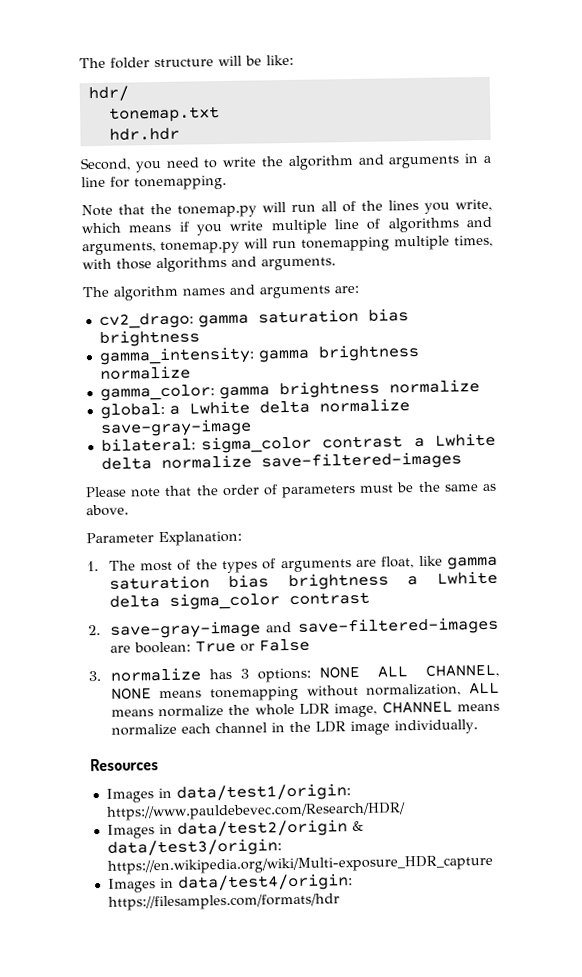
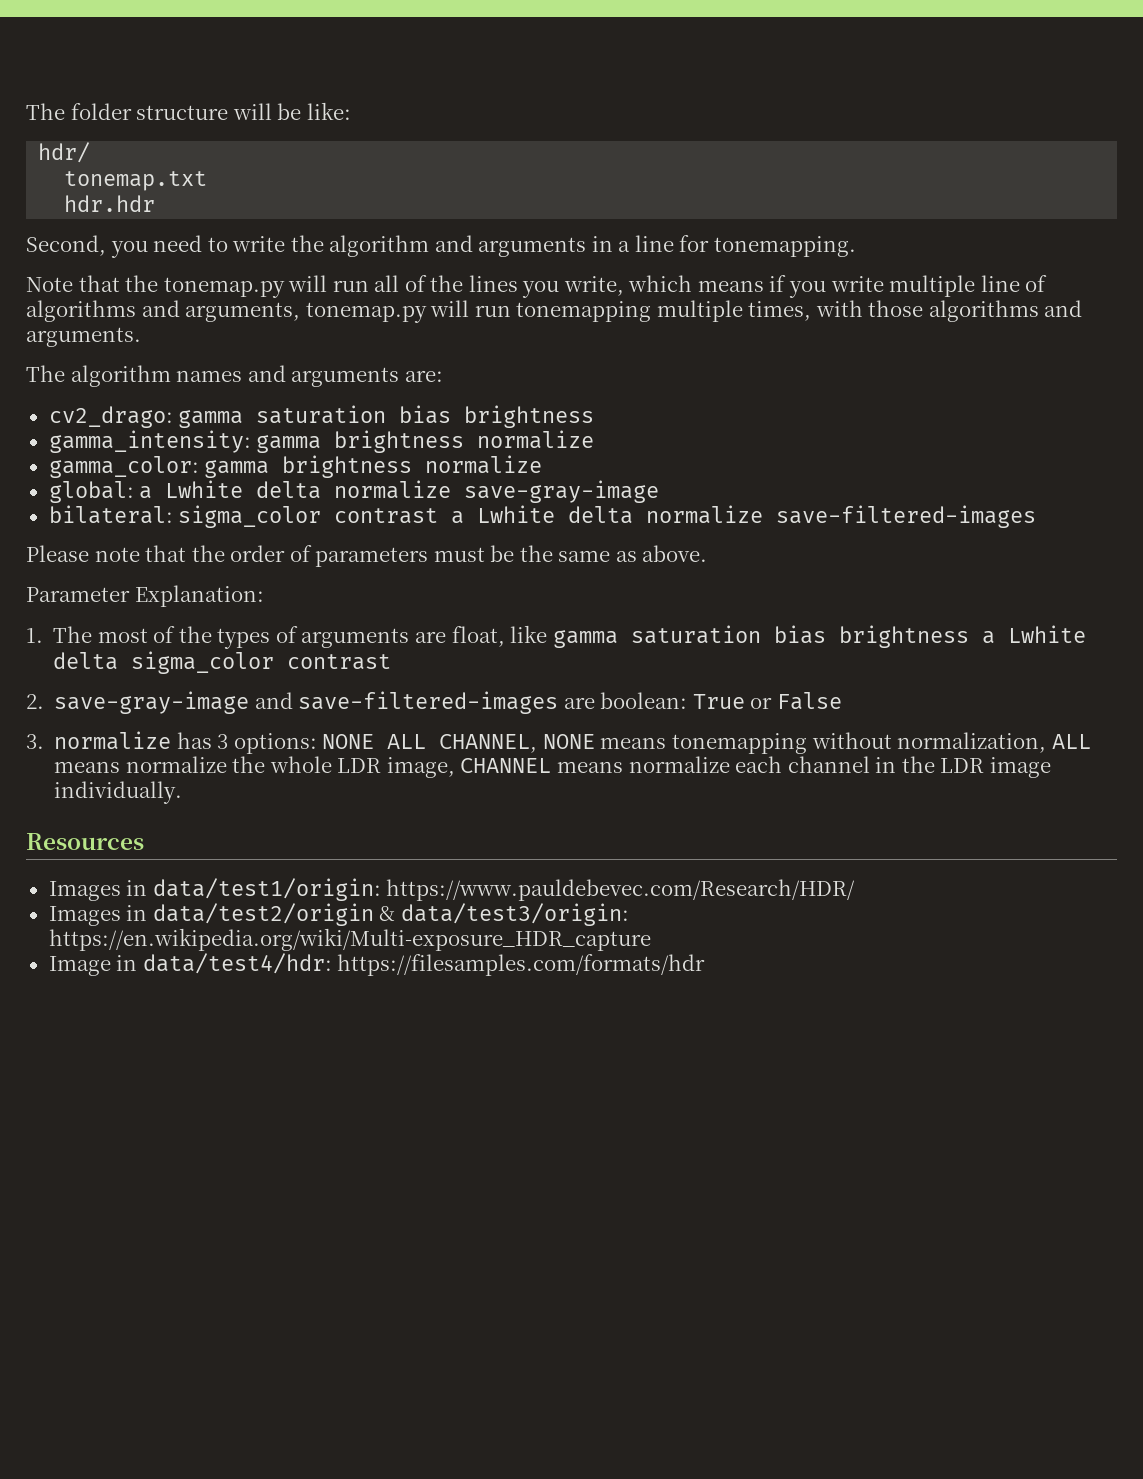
- Images in data/test4/origin: https://filesamples.com/formats/hdr
+ Image in data/test4/hdr: https://filesamples.com/formats/hdr

